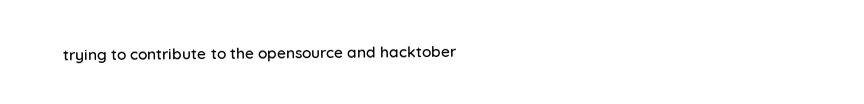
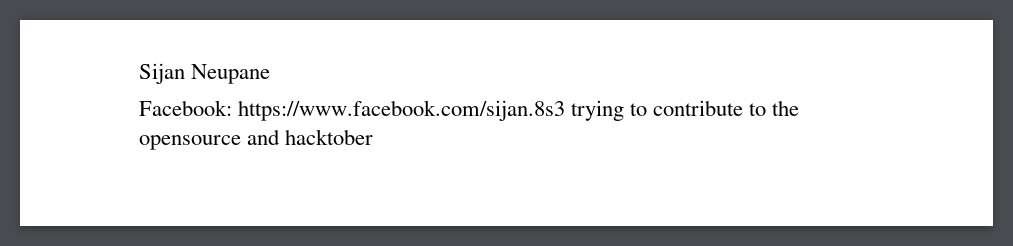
- trying to contribute to the opensource and hacktober
+ Sijan Neupane
+ Facebook: https://www.facebook.com/sijan.8s3 trying to contribute to the opensource and hacktober

